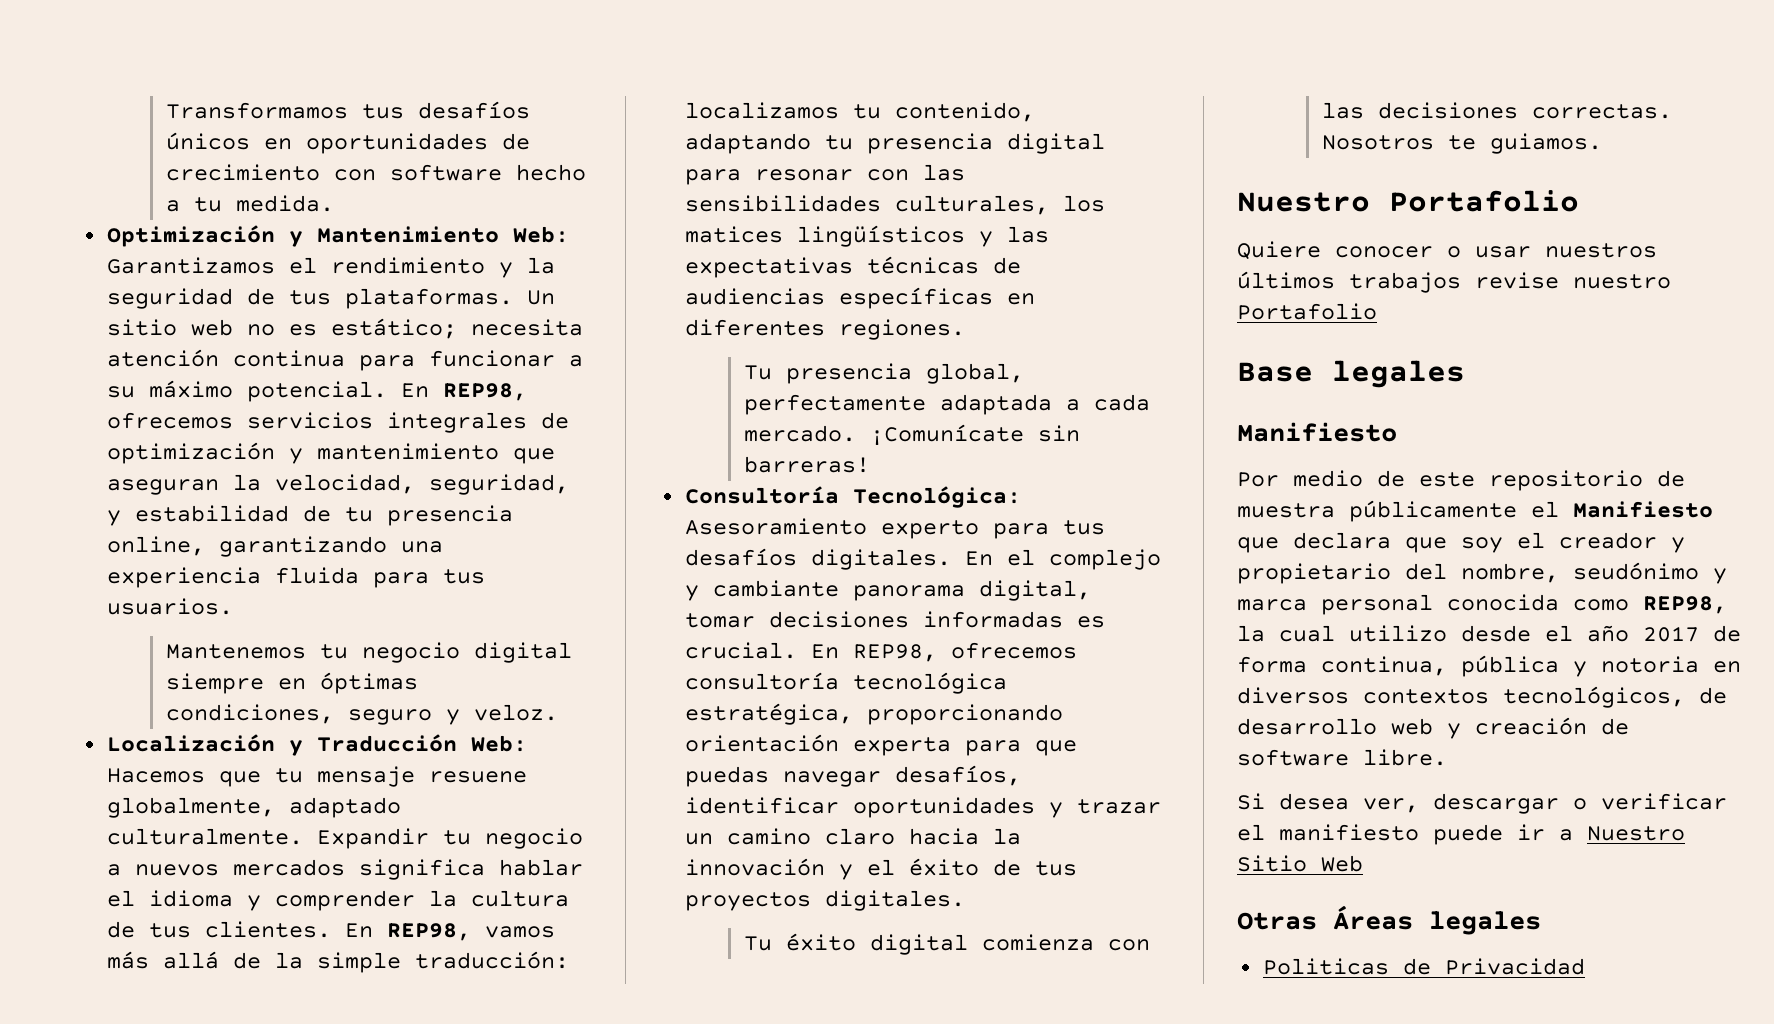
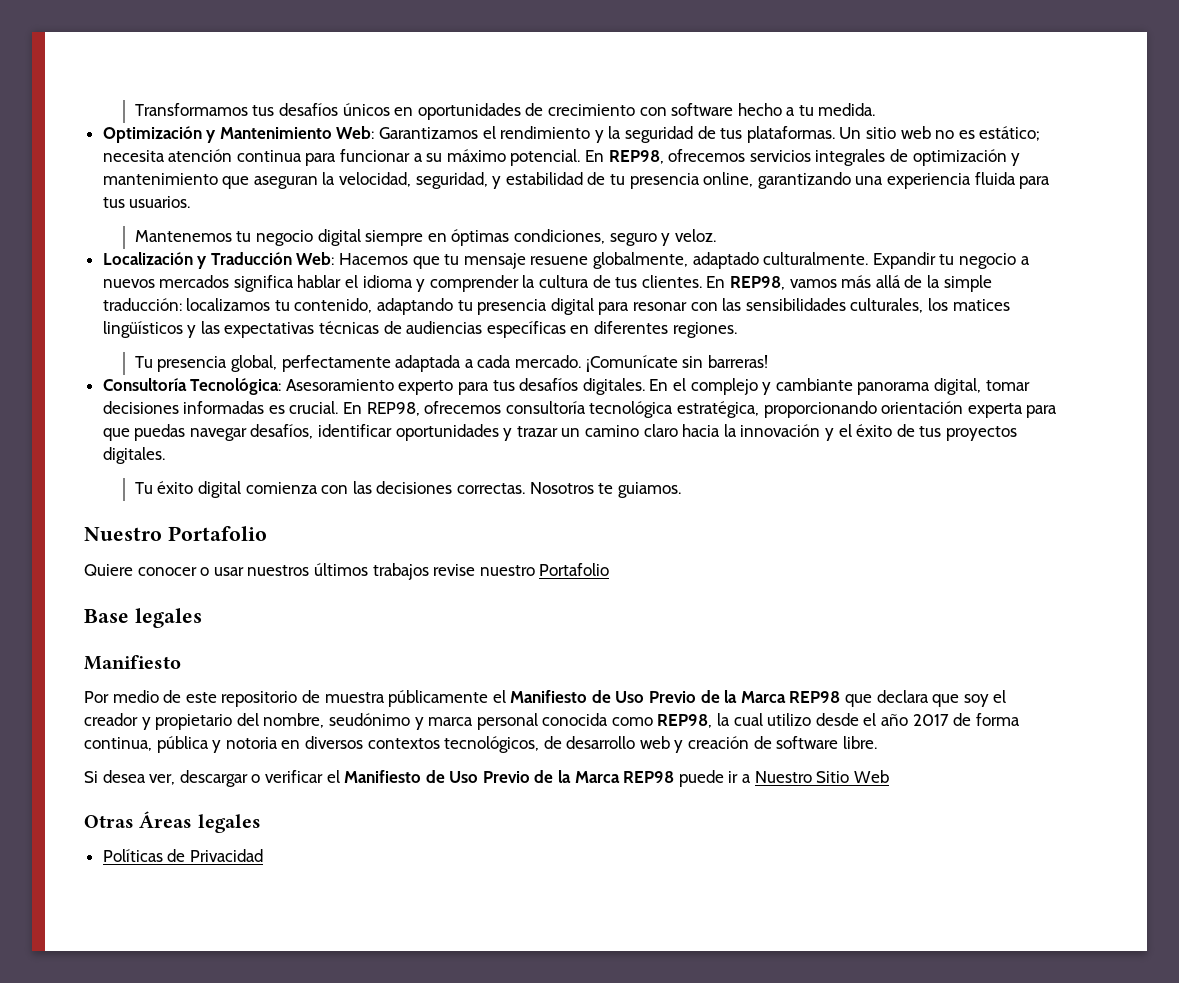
- Por medio de este repositorio de muestra públicamente el Manifiesto que declara que soy el creador y propietario del nombre, seudónimo y marca personal conocida como REP98, la cual utilizo desde el año 2017 de forma continua, pública y notoria en diversos contextos tecnológicos, de desarrollo web y creación de software libre.
+ Por medio de este repositorio de muestra públicamente el Manifiesto de Uso Previo de la Marca REP98 que declara que soy el creador y propietario del nombre, seudónimo y marca personal conocida como REP98, la cual utilizo desde el año 2017 de forma continua, pública y notoria en diversos contextos tecnológicos, de desarrollo web y creación de software libre.
- Si desea ver, descargar o verificar el manifiesto puede ir a Nuestro Sitio Web
+ Si desea ver, descargar o verificar el Manifiesto de Uso Previo de la Marca REP98 puede ir a Nuestro Sitio Web
- Politicas de Privacidad
+ Políticas de Privacidad

